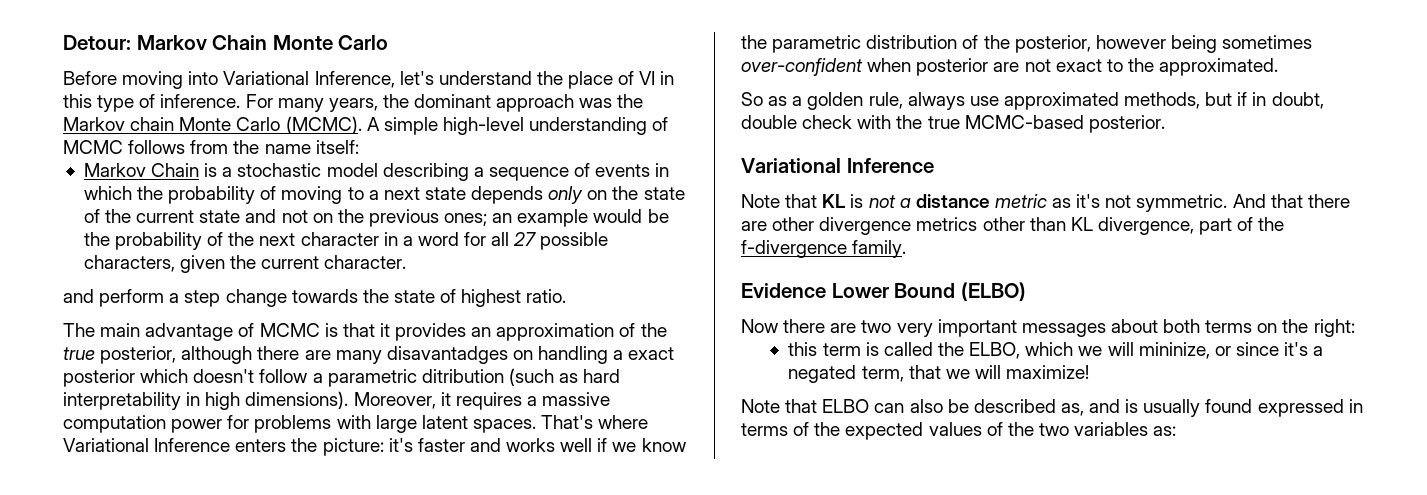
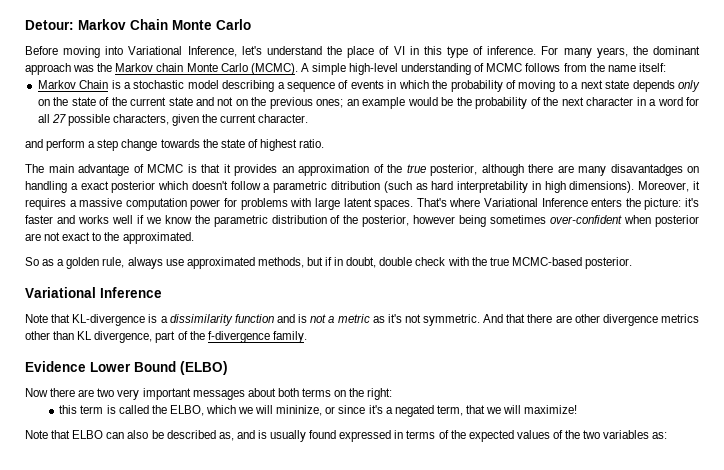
- Note that KL is not a distance metric as it's not symmetric.
+ Note that KL-divergence is a dissimilarity function and is not a metric as it's not symmetric.

